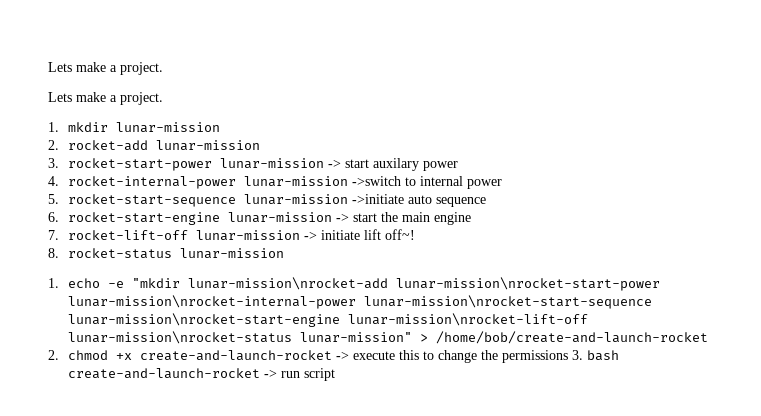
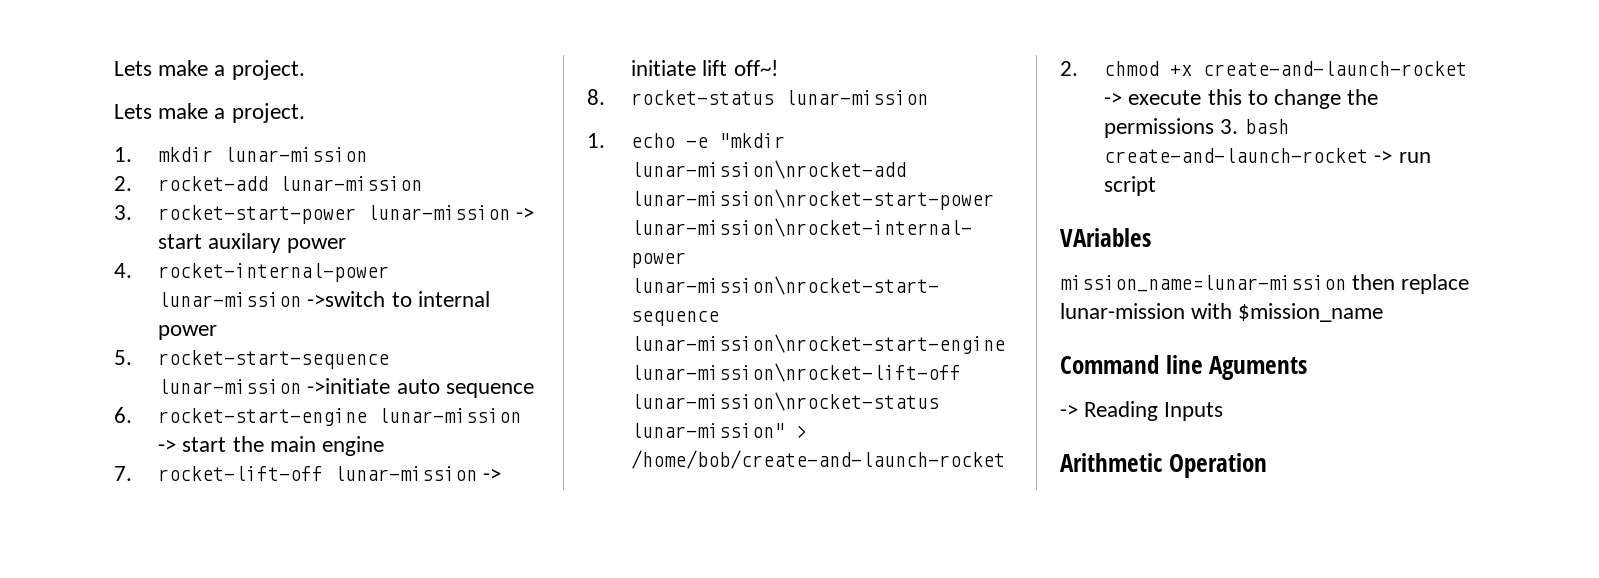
+ VAriables
+ mission_name=lunar-mission then replace lunar-mission with $mission_name
+ Command line Aguments
+ -> Reading Inputs
+ Arithmetic Operation

